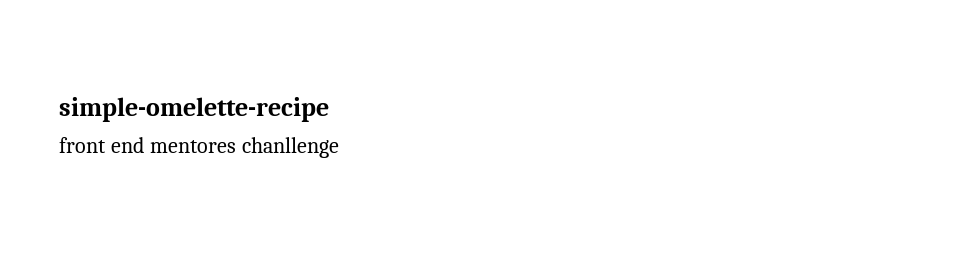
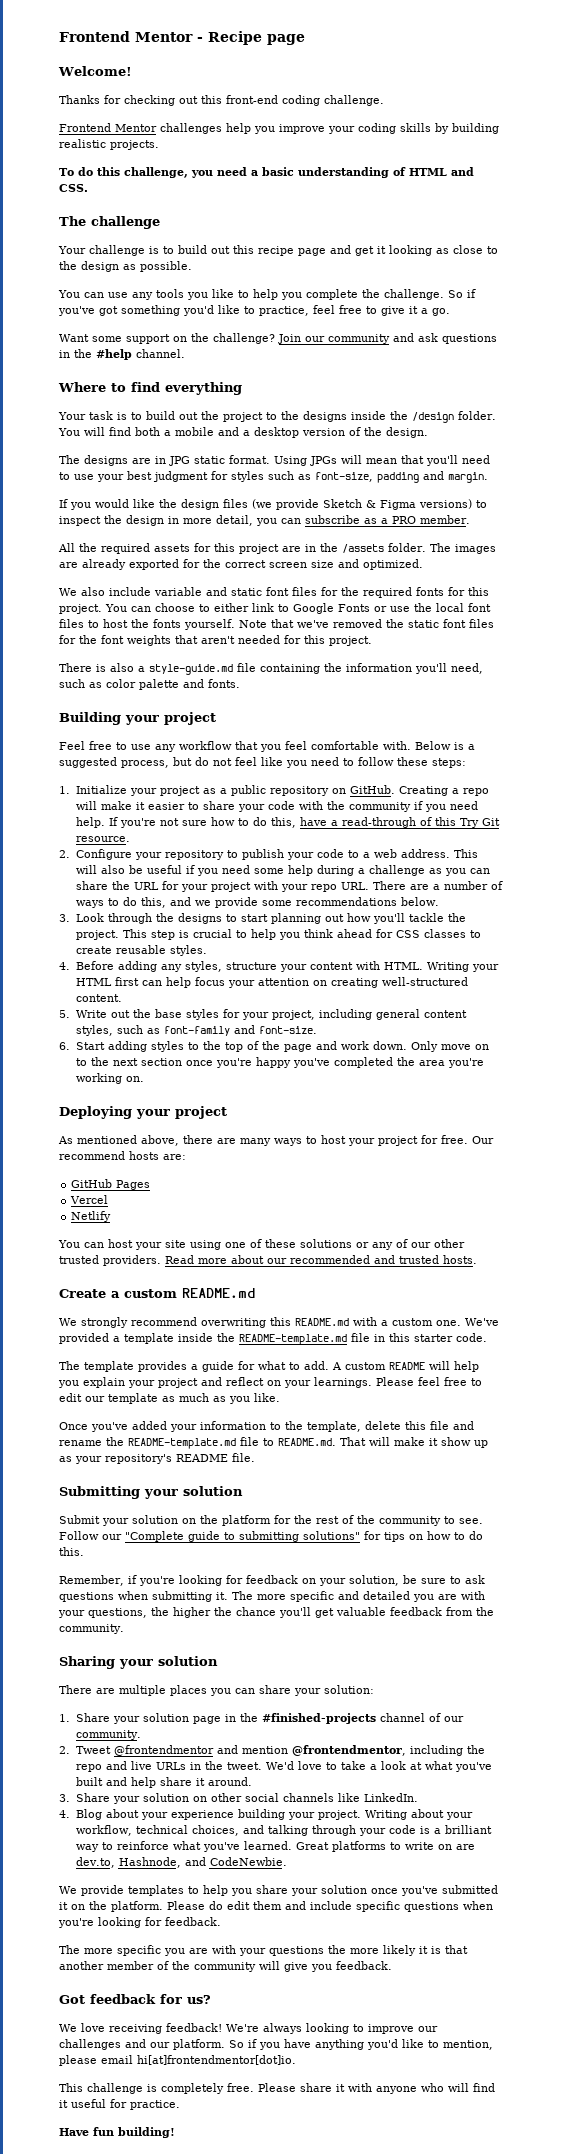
- simple-omelette-recipe
- front end mentores chanllenge
+ Frontend Mentor - Recipe page
+ Welcome!
+ Thanks for checking out this front-end coding challenge.
+ Frontend Mentor challenges help you improve your coding skills by building realistic projects.
+ To do this challenge, you need a basic understanding of HTML and CSS.
+ The challenge
+ Your challenge is to build out this recipe page and get it looking as close to the design as possible.
+ You can use any tools you like to help you complete the challenge. So if you've got something you'd like to practice, feel free to give it a go.
+ Want some support on the challenge? Join our community and ask questions in the #help channel.
+ Where to find everything
+ Your task is to build out the project to the designs inside the /design folder. You will find both a mobile and a desktop version of the design.
+ The designs are in JPG static format. Using JPGs will mean that you'll need to use your best judgment for styles such as font-size, padding and margin.
+ If you would like the design files (we provide Sketch & Figma versions) to inspect the design in more detail, you can subscribe as a PRO member.
+ All the required assets for this project are in the /assets folder. The images are already exported for the correct screen size and optimized.
+ We also include variable and static font files for the required fonts for this project. You can choose to either link to Google Fonts or use the local font files to host the fonts yourself. Note that we've removed the static font files for the font weights that aren't needed for this project.
+ There is also a style-guide.md file containing the information you'll need, such as color palette and fonts.
+ Building your project
+ Feel free to use any workflow that you feel comfortable with. Below is a suggested process, but do not feel like you need to follow these steps:
+ 1. Initialize your project as a public repository on GitHub. Creating a repo will make it easier to share your code with the community if you need help. If you're not sure how to do this, have a read-through of this Try Git resource.
+ 2. Configure your repository to publish your code to a web address. This will also be useful if you need some help during a challenge as you can share the URL for your project with your repo URL. There are a number of ways to do this, and we provide some recommendations below.
+ 3. Look through the designs to start planning out how you'll tackle the project. This step is crucial to help you think ahead for CSS classes to create reusable styles.
+ 4. Before adding any styles, structure your content with HTML. Writing your HTML first can help focus your attention on creating well-structured content.
+ 5. Write out the base styles for your project, including general content styles, such as font-family and font-size.
+ 6. Start adding styles to the top of the page and work down. Only move on to the next section once you're happy you've completed the area you're working on.
+ Deploying your project
+ As mentioned above, there are many ways to host your project for free. Our recommend hosts are:
+ GitHub Pages
+ Vercel
+ Netlify
+ You can host your site using one of these solutions or any of our other trusted providers. Read more about our recommended and trusted hosts.
+ Create a custom README.md
+ We strongly recommend overwriting this README.md with a custom one. We've provided a template inside the README-template.md file in this starter code.
+ The template provides a guide for what to add. A custom README will help you explain your project and reflect on your learnings. Please feel free to edit our template as much as you like.
+ Once you've added your information to the template, delete this file and rename the README-template.md file to README.md. That will make it show up as your repository's README file.
+ Submitting your solution
+ Submit your solution on the platform for the rest of the community to see. Follow our "Complete guide to submitting solutions" for tips on how to do this.
+ Remember, if you're looking for feedback on your solution, be sure to ask questions when submitting it. The more specific and detailed you are with your questions, the higher the chance you'll get valuable feedback from the community.
+ Sharing your solution
+ There are multiple places you can share your solution:
+ 1. Share your solution page in the #finished-projects channel of our community.
+ 2. Tweet @frontendmentor and mention @frontendmentor, including the repo and live URLs in the tweet. We'd love to take a look at what you've built and help share it around.
+ 3. Share your solution on other social channels like LinkedIn.
+ 4. Blog about your experience building your project. Writing about your workflow, technical choices, and talking through your code is a brilliant way to reinforce what you've learned. Great platforms to write on are dev.to, Hashnode, and CodeNewbie.
+ We provide templates to help you share your solution once you've submitted it on the platform. Please do edit them and include specific questions when you're looking for feedback.
+ The more specific you are with your questions the more likely it is that another member of the community will give you feedback.
+ Got feedback for us?
+ We love receiving feedback! We're always looking to improve our challenges and our platform. So if you have anything you'd like to mention, please email hi[at]frontendmentor[dot]io.
+ This challenge is completely free. Please share it with anyone who will find it useful for practice.
+ Have fun building!

